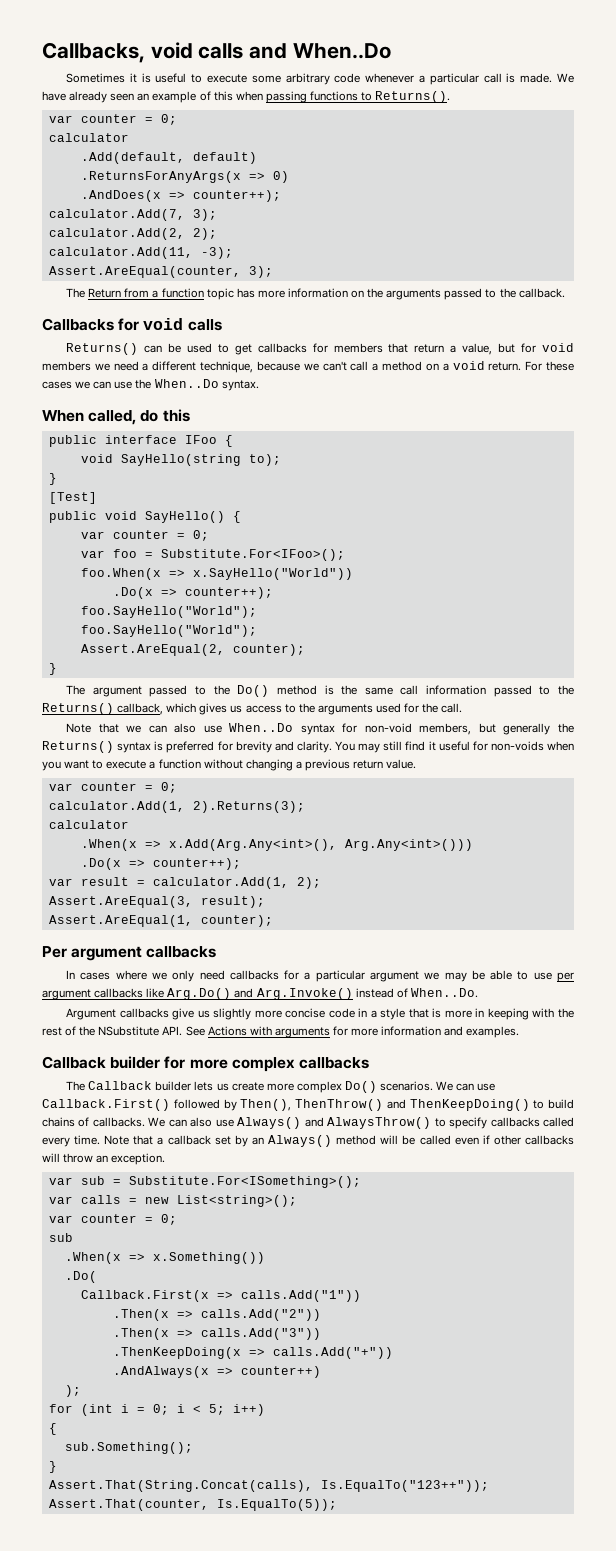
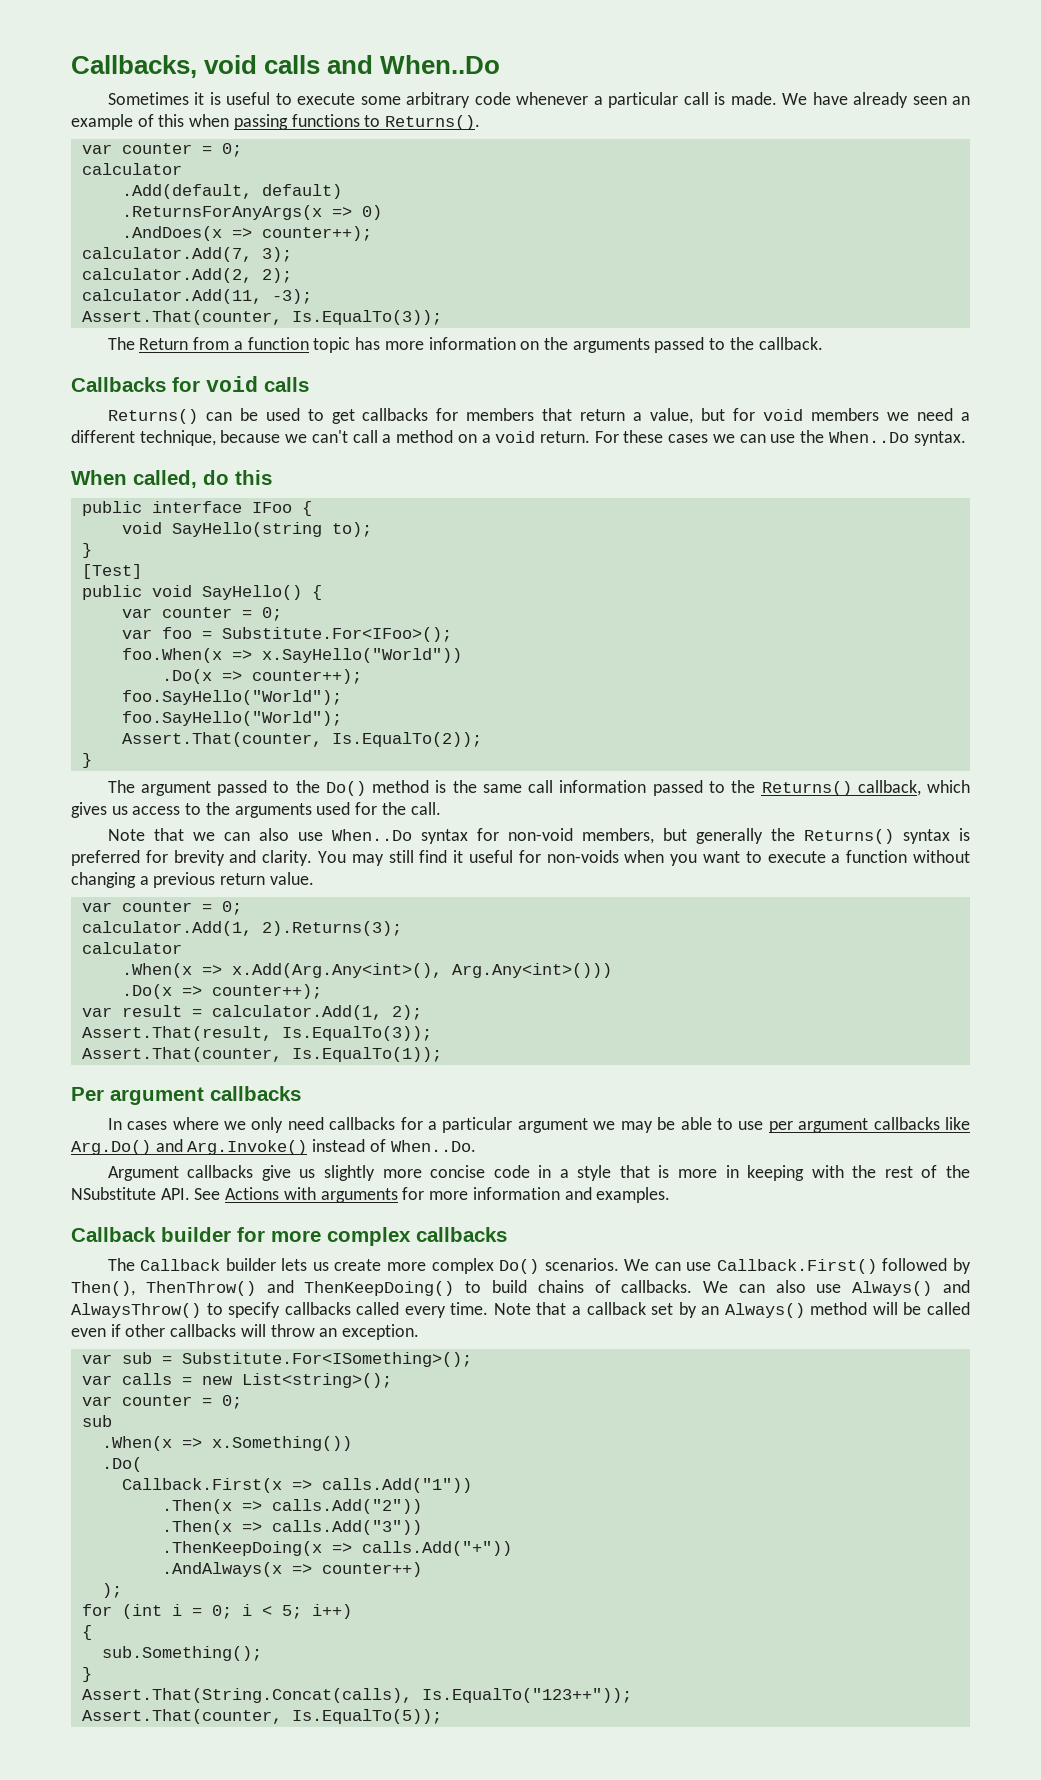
- Assert.AreEqual(counter, 3);
+ Assert.That(counter, Is.EqualTo(3));
- Assert.AreEqual(2, counter);
+ Assert.That(counter, Is.EqualTo(2));
- Assert.AreEqual(3, result);
- Assert.AreEqual(1, counter);
+ Assert.That(result, Is.EqualTo(3));
+ Assert.That(counter, Is.EqualTo(1));

